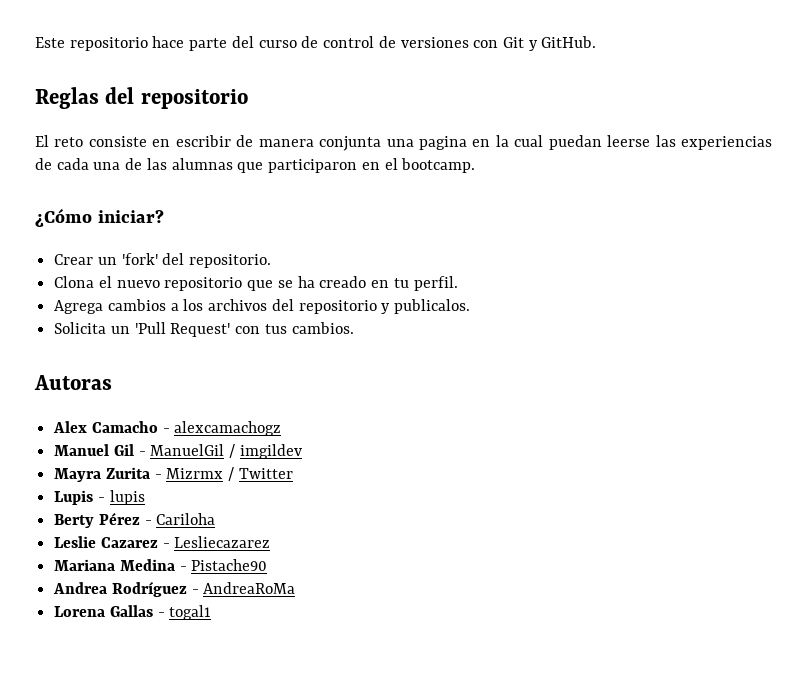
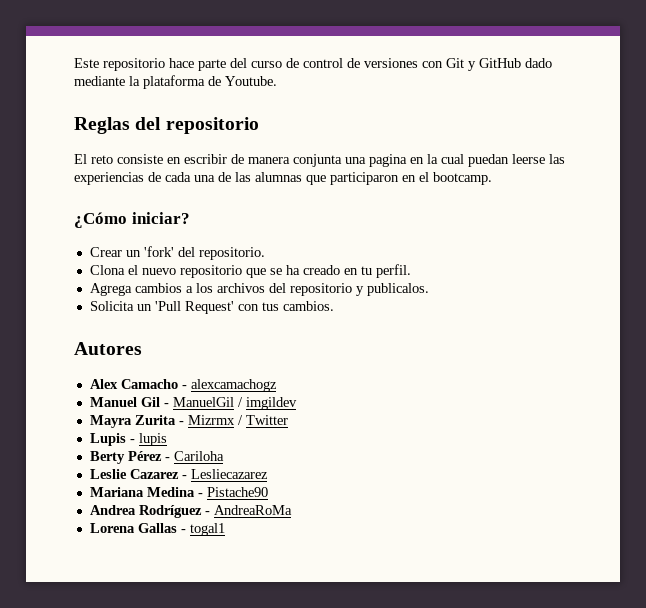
- Este repositorio hace parte del curso de control de versiones con Git y GitHub.
+ Este repositorio hace parte del curso de control de versiones con Git y GitHub dado mediante la plataforma de Youtube.
- Autoras
+ Autores

